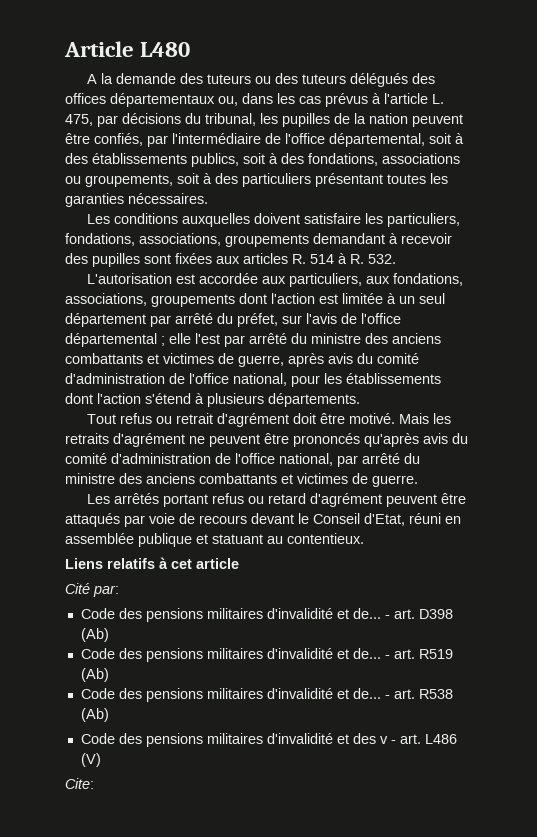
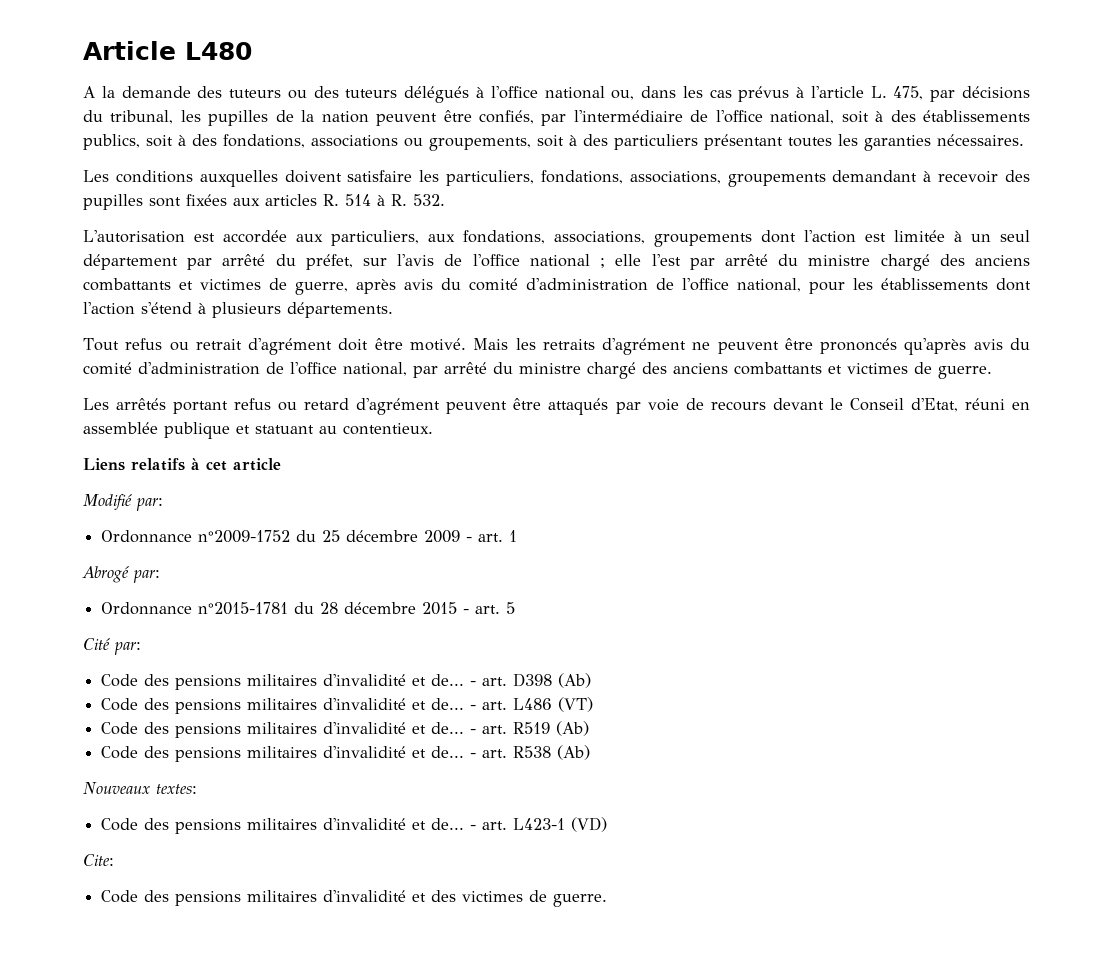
- A la demande des tuteurs ou des tuteurs délégués des offices départementaux ou, dans les cas prévus à l'article L. 475, par décisions du tribunal, les pupilles de la nation peuvent être confiés, par l'intermédiaire de l'office départemental, soit à des établissements publics, soit à des fondations, associations ou groupements, soit à des particuliers présentant toutes les garanties nécessaires.
+ A la demande des tuteurs ou des tuteurs délégués à l'office national ou, dans les cas prévus à l'article L. 475, par décisions du tribunal, les pupilles de la nation peuvent être confiés, par l'intermédiaire de l'office national, soit à des établissements publics, soit à des fondations, associations ou groupements, soit à des particuliers présentant toutes les garanties nécessaires.
- L'autorisation est accordée aux particuliers, aux fondations, associations, groupements dont l'action est limitée à un seul département par arrêté du préfet, sur l'avis de l'office départemental ; elle l'est par arrêté du ministre des anciens combattants et victimes de guerre, après avis du comité d'administration de l'office national, pour les établissements dont l'action s'étend à plusieurs départements.
+ L'autorisation est accordée aux particuliers, aux fondations, associations, groupements dont l'action est limitée à un seul département par arrêté du préfet, sur l'avis de l'office national ; elle l'est par arrêté du ministre chargé des anciens combattants et victimes de guerre, après avis du comité d'administration de l'office national, pour les établissements dont l'action s'étend à plusieurs départements.
- Mais les retraits d'agrément ne peuvent être prononcés qu'après avis du comité d'administration de l'office national, par arrêté du ministre des anciens combattants et victimes de guerre.
+ Mais les retraits d'agrément ne peuvent être prononcés qu'après avis du comité d'administration de l'office national, par arrêté du ministre chargé des anciens combattants et victimes de guerre.
+ Modifié par:
+ Ordonnance n°2009-1752 du 25 décembre 2009 - art. 1
+ Abrogé par:
+ Ordonnance n°2015-1781 du 28 décembre 2015 - art. 5
+ Code des pensions militaires d'invalidité et de... - art. L486 (VT)
+ Nouveaux textes:
+ Code des pensions militaires d'invalidité et de... - art. L423-1 (VD)
+ Cite:
- Code des pensions militaires d'invalidité et des v - art. L486 (V)
- Cite:
+ Code des pensions militaires d'invalidité et des victimes de guerre.

